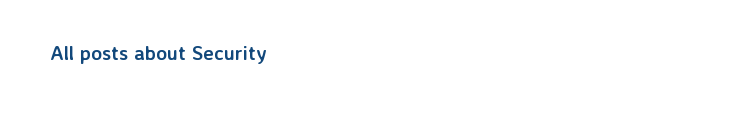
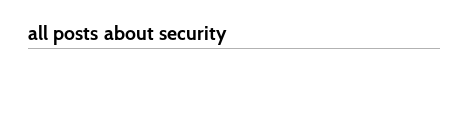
- All posts about Security
+ all posts about security

